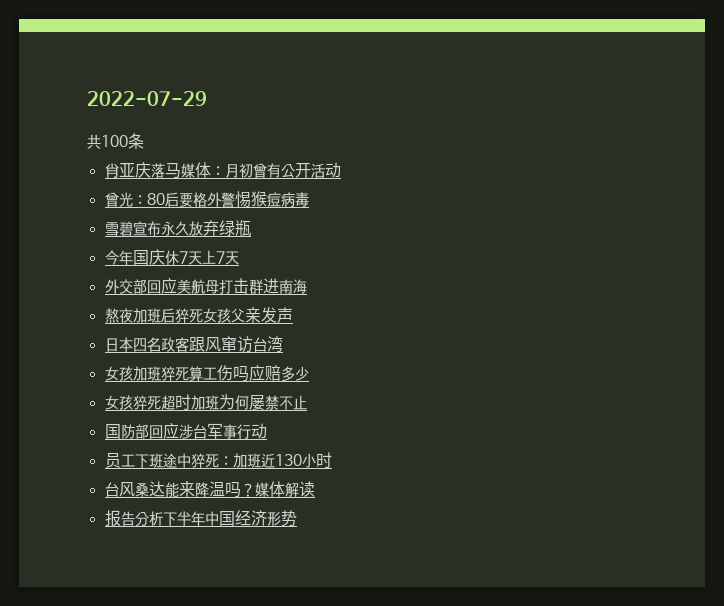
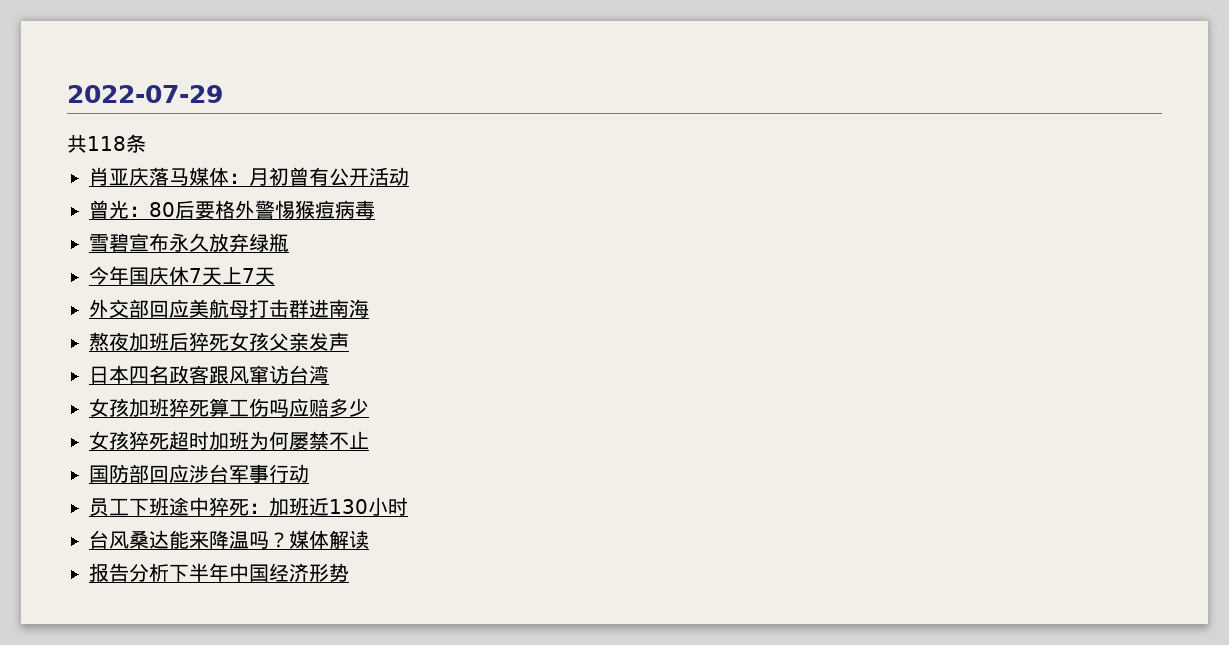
- 共100条
+ 共118条

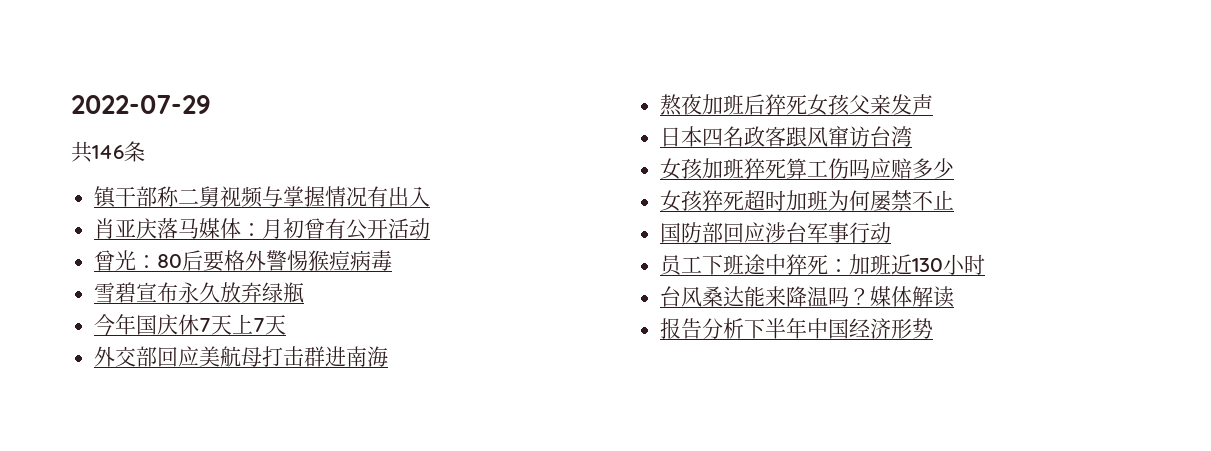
- 共118条
+ 共146条
+ 镇干部称二舅视频与掌握情况有出入

